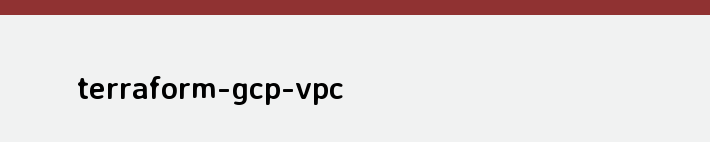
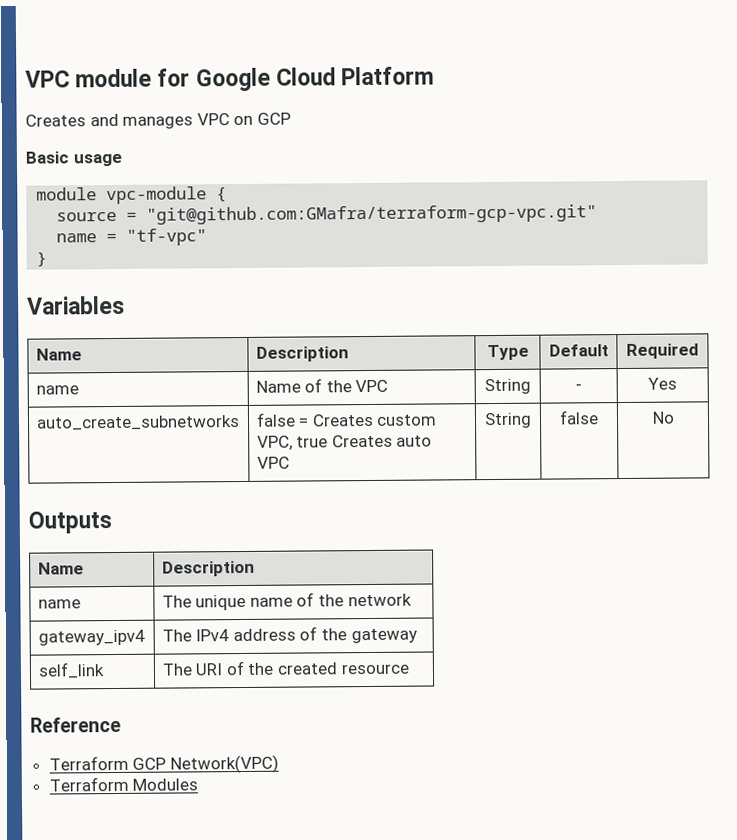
- terraform-gcp-vpc
+ VPC module for Google Cloud Platform
+ Creates and manages VPC on GCP
+ Basic usage
+ module vpc-module {
+ source = "git@github.com:GMafra/terraform-gcp-vpc.git"
+ name = "tf-vpc"
+ }
+ Variables
+ Name | Description | Type | Default | Required
+ name | Name of the VPC | String | - | Yes
+ auto_create_subnetworks | false = Creates custom VPC, true Creates auto VPC | String | false | No
+ Outputs
+ Name | Description
+ name | The unique name of the network
+ gateway_ipv4 | The IPv4 address of the gateway
+ self_link | The URI of the created resource
+ Reference
+ Terraform GCP Network(VPC)
+ Terraform Modules

